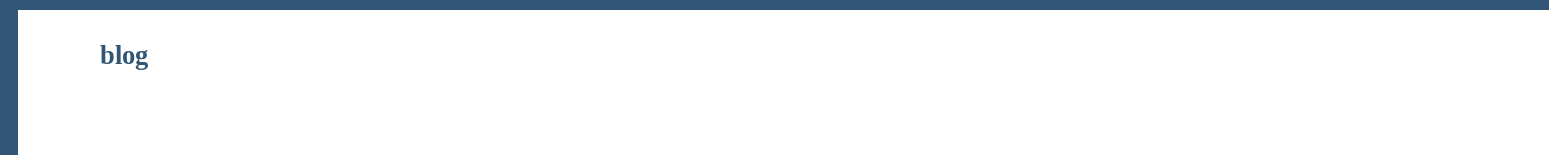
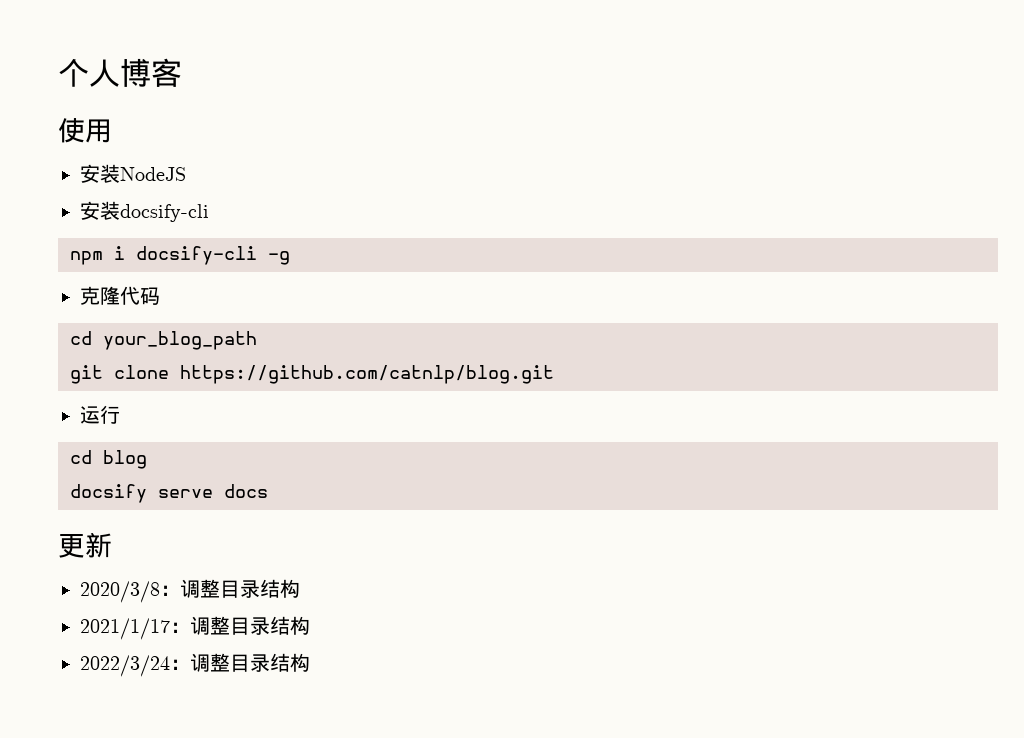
- blog
+ 个人博客
+ 使用
+ 安装NodeJS
+ 安装docsify-cli
+ npm i docsify-cli -g
+ 克隆代码
+ cd your_blog_path
+ git clone https://github.com/catnlp/blog.git
+ 运行
+ cd blog
+ docsify serve docs
+ 更新
+ 2020/3/8：调整目录结构
+ 2021/1/17：调整目录结构
+ 2022/3/24：调整目录结构

